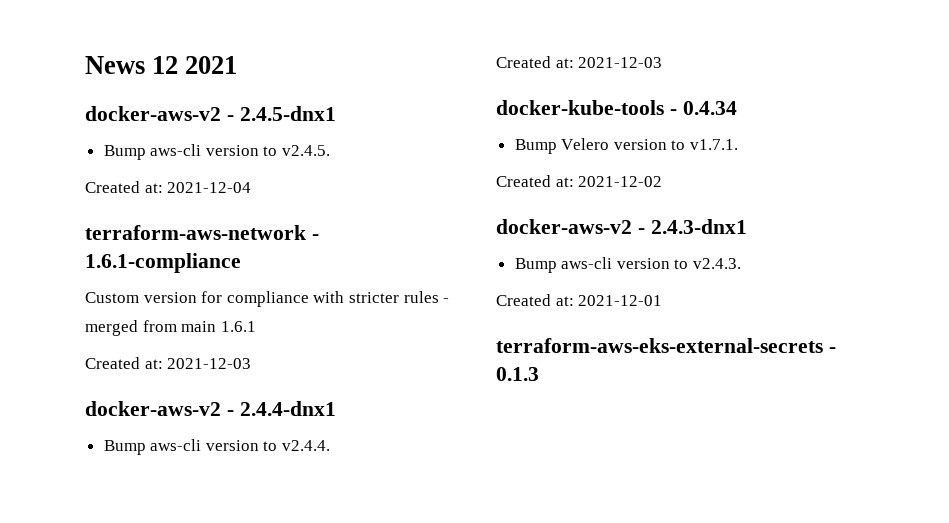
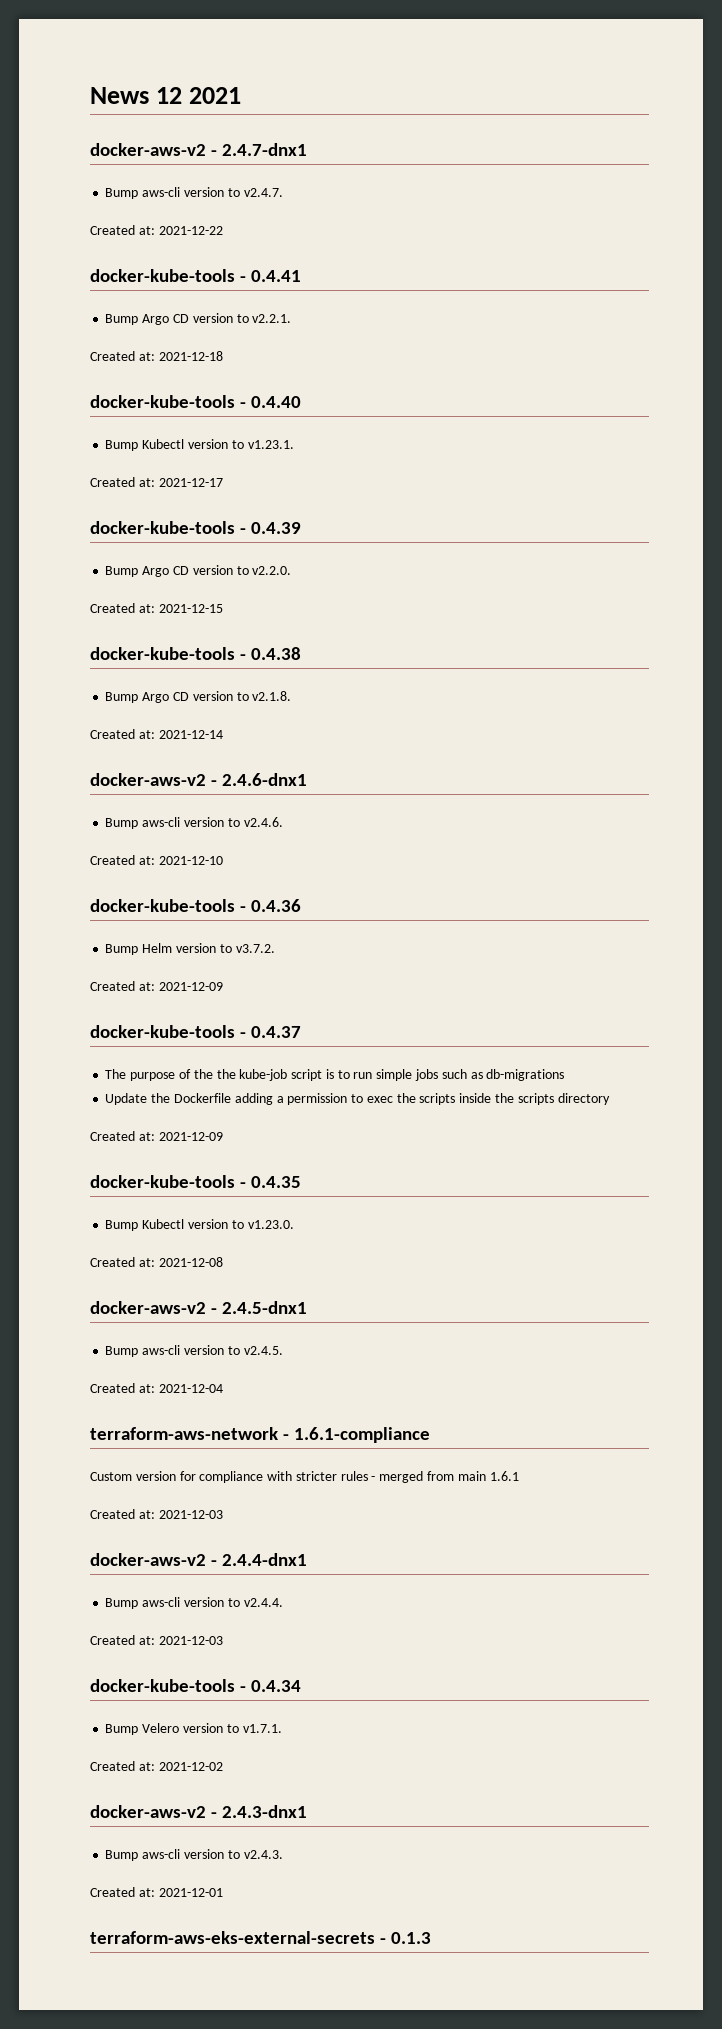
+ docker-aws-v2 - 2.4.7-dnx1
+ Bump aws-cli version to v2.4.7.
+ Created at: 2021-12-22
+ docker-kube-tools - 0.4.41
+ Bump Argo CD version to v2.2.1.
+ Created at: 2021-12-18
+ docker-kube-tools - 0.4.40
+ Bump Kubectl version to v1.23.1.
+ Created at: 2021-12-17
+ docker-kube-tools - 0.4.39
+ Bump Argo CD version to v2.2.0.
+ Created at: 2021-12-15
+ docker-kube-tools - 0.4.38
+ Bump Argo CD version to v2.1.8.
+ Created at: 2021-12-14
+ docker-aws-v2 - 2.4.6-dnx1
+ Bump aws-cli version to v2.4.6.
+ Created at: 2021-12-10
+ docker-kube-tools - 0.4.36
+ Bump Helm version to v3.7.2.
+ Created at: 2021-12-09
+ docker-kube-tools - 0.4.37
+ The purpose of the the kube-job script is to run simple jobs such as db-migrations
+ Update the Dockerfile adding a permission to exec the scripts inside the scripts directory
+ Created at: 2021-12-09
+ docker-kube-tools - 0.4.35
+ Bump Kubectl version to v1.23.0.
+ Created at: 2021-12-08

